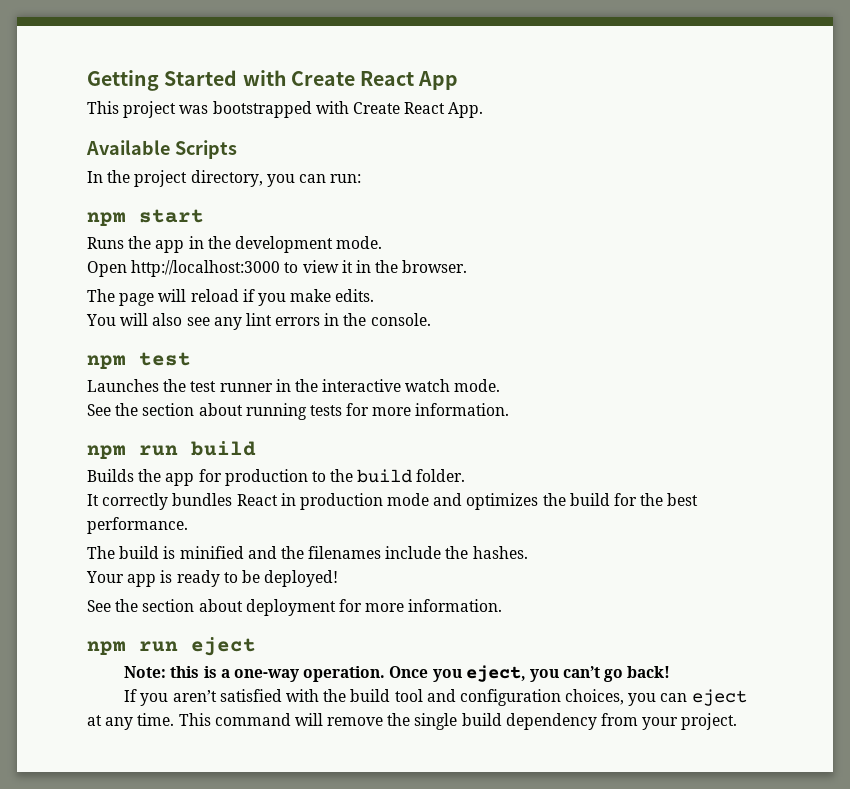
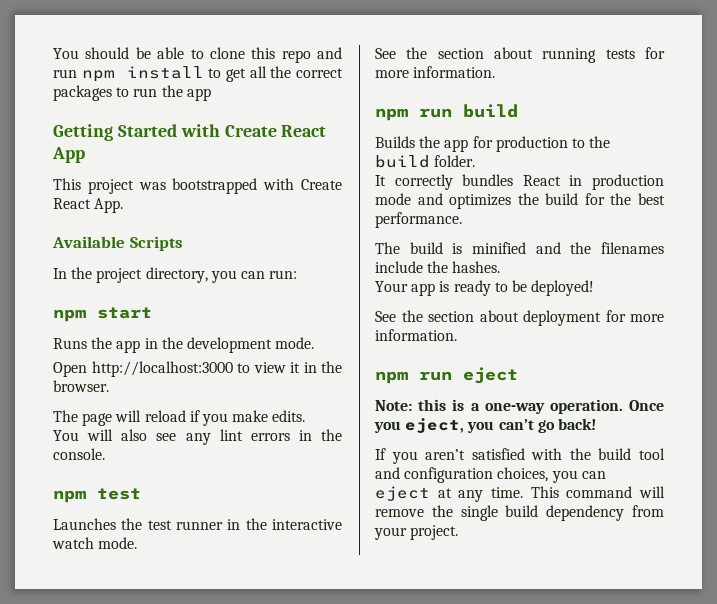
+ You should be able to clone this repo and run npm install to get all the correct packages to run the app

